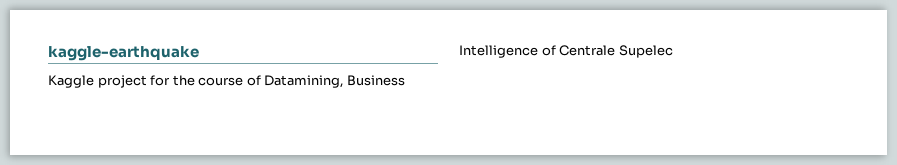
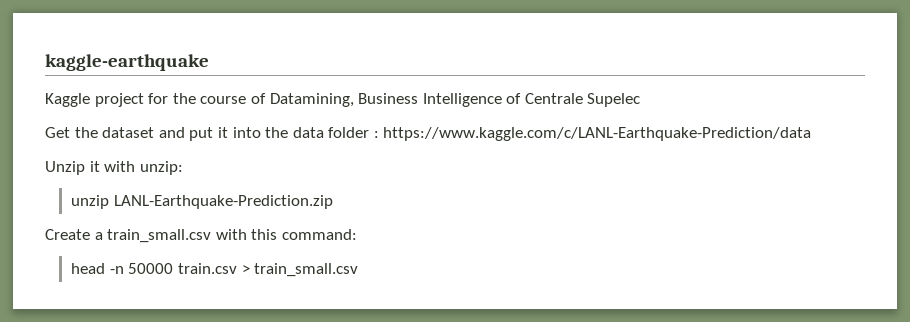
+ Get the dataset and put it into the data folder : https://www.kaggle.com/c/LANL-Earthquake-Prediction/data
+ Unzip it with unzip:
+ unzip LANL-Earthquake-Prediction.zip
+ Create a train_small.csv with this command:
+ head -n 50000 train.csv > train_small.csv

